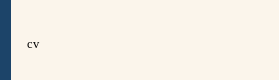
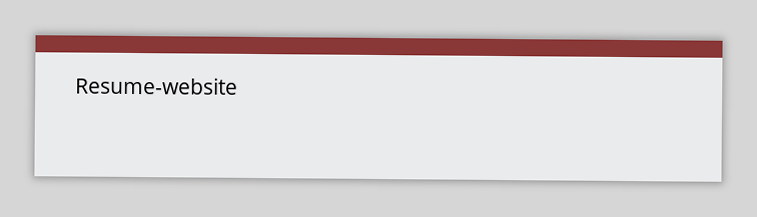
- cv
+ Resume-website

